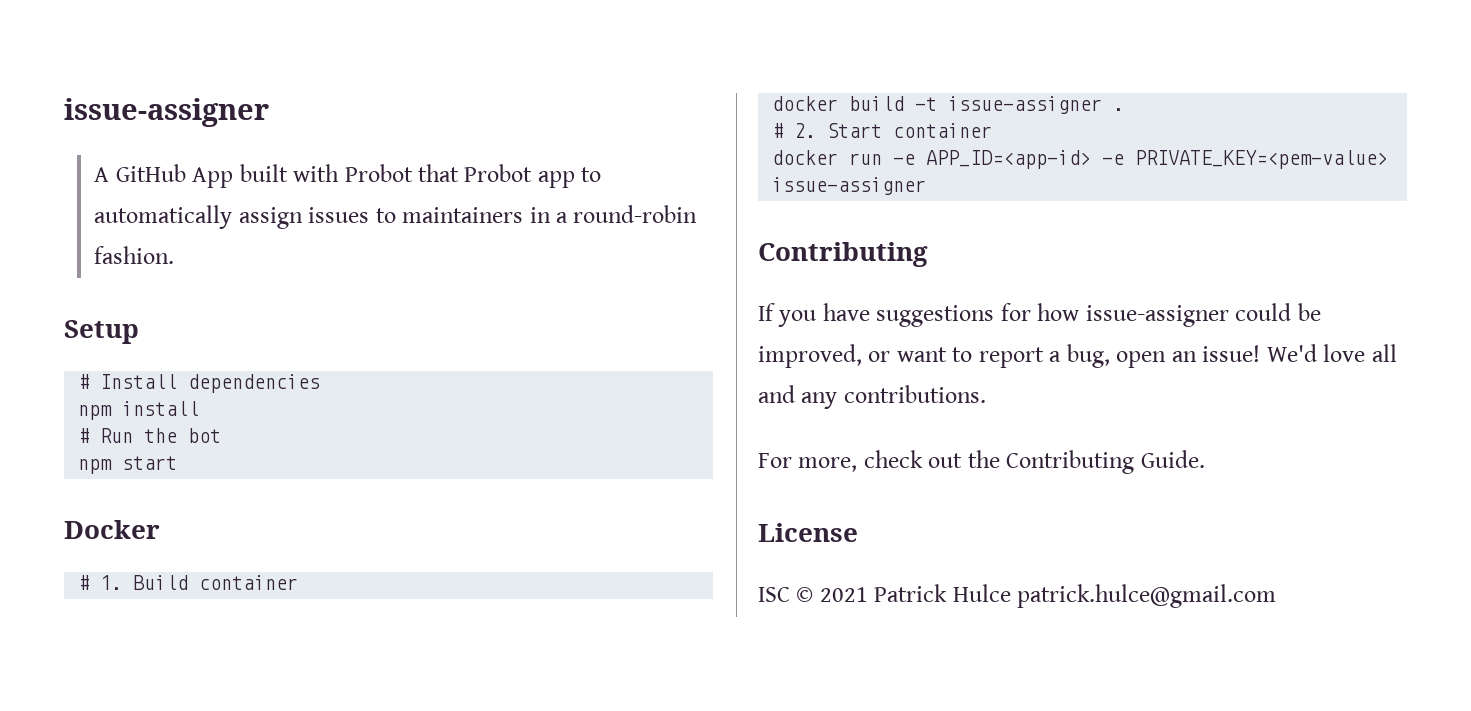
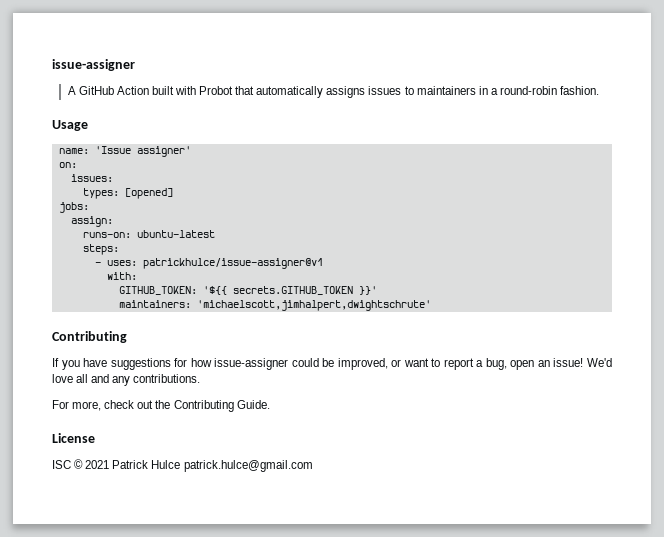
- A GitHub App built with Probot that Probot app to automatically assign issues to maintainers in a round-robin fashion.
+ A GitHub Action built with Probot that automatically assigns issues to maintainers in a round-robin fashion.
- Setup
- # Install dependencies
- npm install
- # Run the bot
- npm start
- Docker
- # 1. Build container
- docker build -t issue-assigner .
- # 2. Start container
- docker run -e APP_ID=<app-id> -e PRIVATE_KEY=<pem-value> issue-assigner
+ Usage
+ name: 'Issue assigner'
+ on:
+ issues:
+ types: [opened]
+ jobs:
+ assign:
+ runs-on: ubuntu-latest
+ steps:
+ - uses: patrickhulce/issue-assigner@v1
+ with:
+ GITHUB_TOKEN: '${{ secrets.GITHUB_TOKEN }}'
+ maintainers: 'michaelscott,jimhalpert,dwightschrute'

